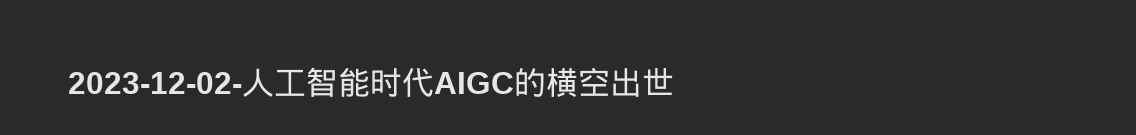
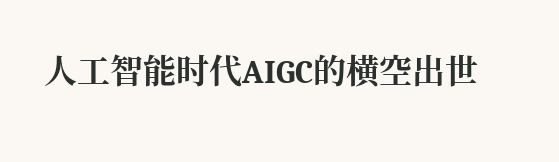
- 2023-12-02-人工智能时代AIGC的横空出世
+ 人工智能时代AIGC的横空出世

